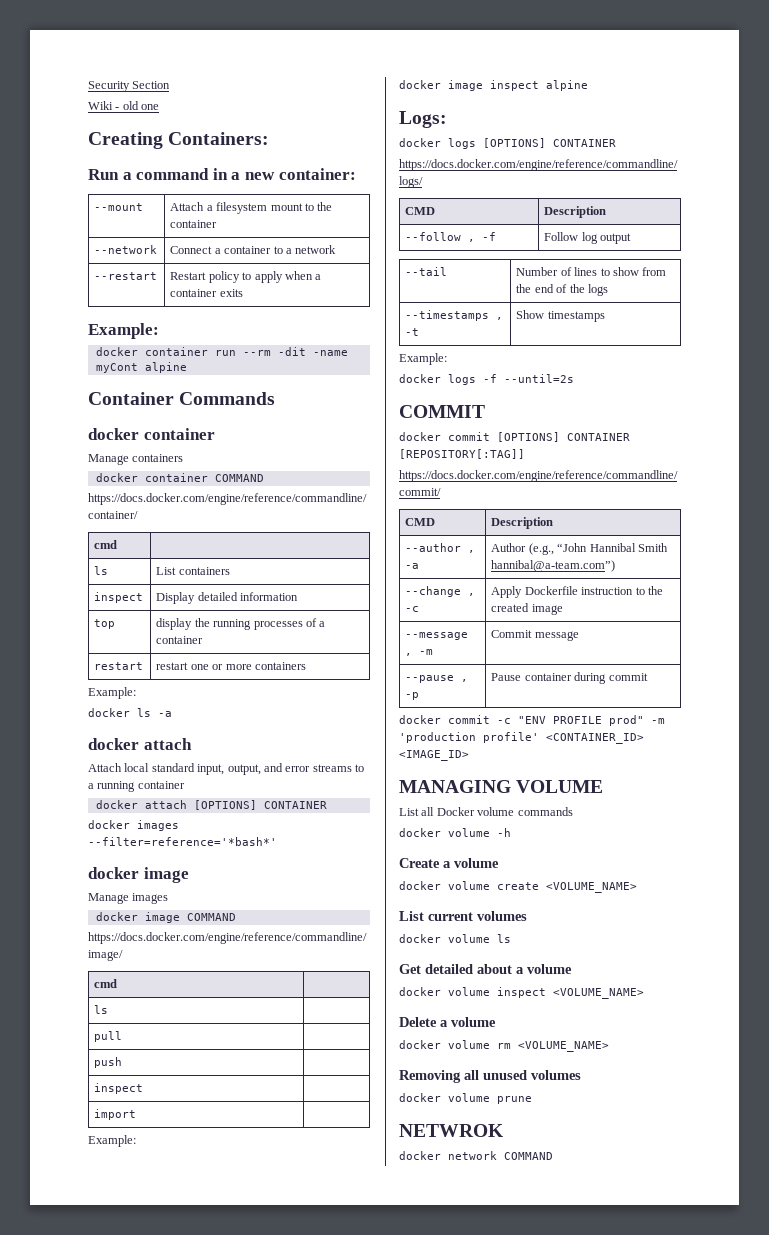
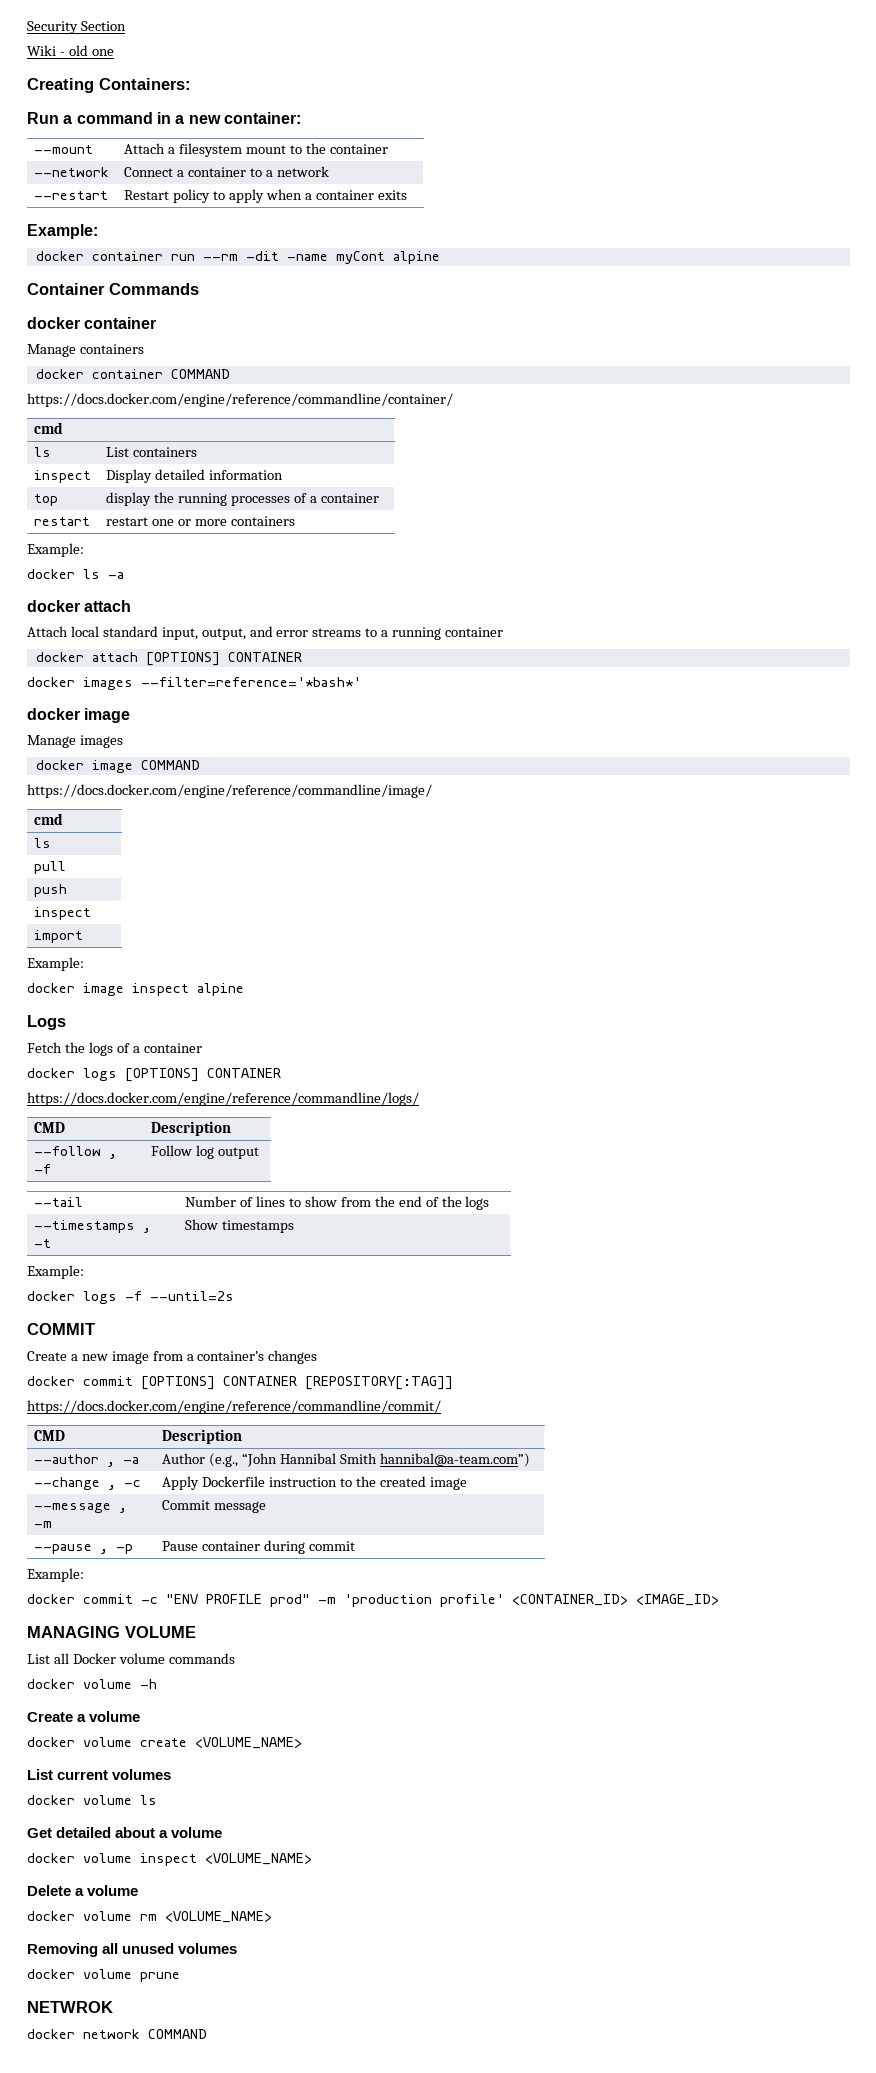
- Logs:
+ Logs
+ Fetch the logs of a container
+ Create a new image from a container’s changes
  --pause , -p | Pause container during commit
+ Example:

